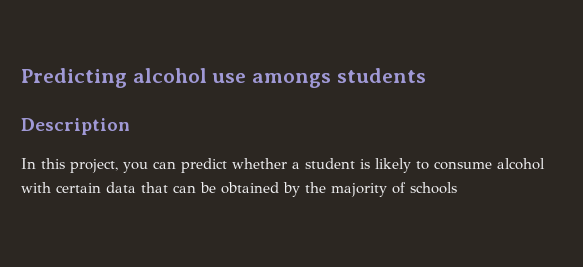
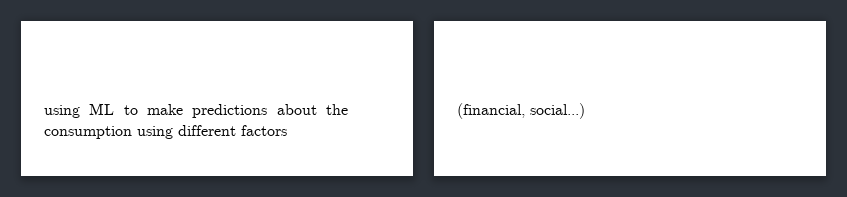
- Predicting alcohol use amongs students
- Description
- In this project, you can predict whether a student is likely to consume alcohol with certain data that can be obtained by the majority of schools
+ using ML to make predictions about the consumption using different factors (financial, social...)

